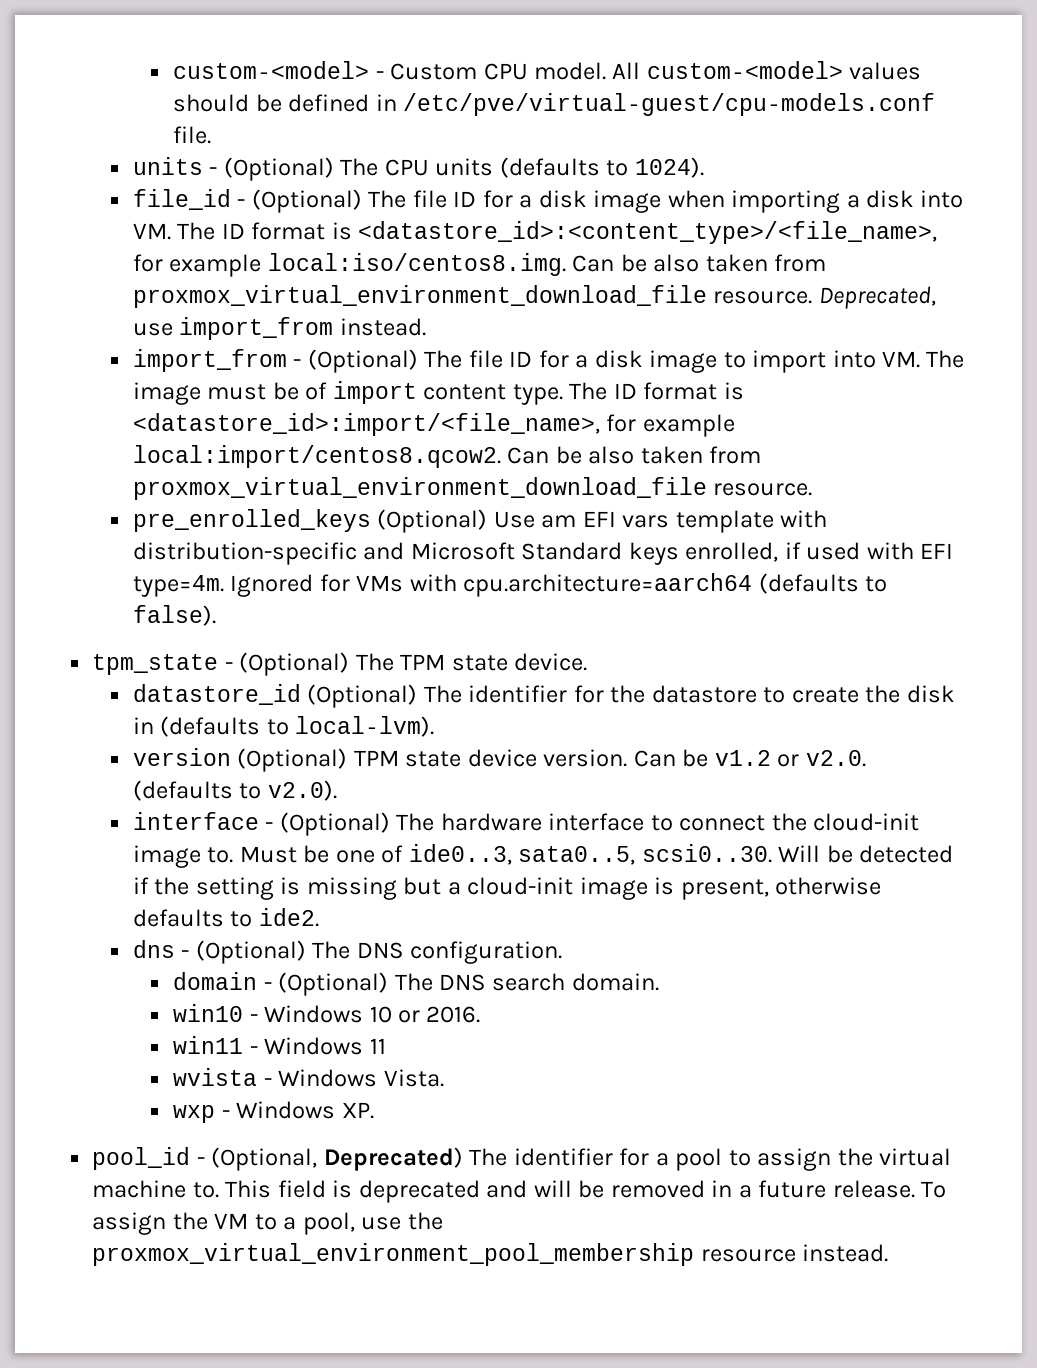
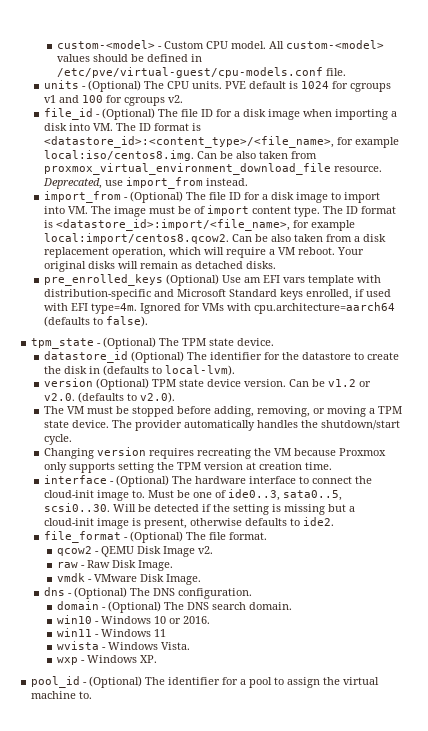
- units - (Optional) The CPU units (defaults to 1024).
+ units - (Optional) The CPU units. PVE default is 1024 for cgroups v1 and 100 for cgroups v2.
- The ID format is <datastore_id>:import/<file_name>, for example local:import/centos8.qcow2. Can be also taken from proxmox_virtual_environment_download_file resource.
+ The ID format is <datastore_id>:import/<file_name>, for example local:import/centos8.qcow2. Can be also taken from a disk replacement operation, which will require a VM reboot. Your original disks will remain as detached disks.
+ The VM must be stopped before adding, removing, or moving a TPM state device. The provider automatically handles the shutdown/start cycle.
+ Changing version requires recreating the VM because Proxmox only supports setting the TPM version at creation time.
+ file_format - (Optional) The file format.
+ qcow2 - QEMU Disk Image v2.
+ raw - Raw Disk Image.
+ vmdk - VMware Disk Image.
- pool_id - (Optional, Deprecated) The identifier for a pool to assign the virtual machine to. This field is deprecated and will be removed in a future release. To assign the VM to a pool, use the proxmox_virtual_environment_pool_membership resource instead.
+ pool_id - (Optional) The identifier for a pool to assign the virtual machine to.

